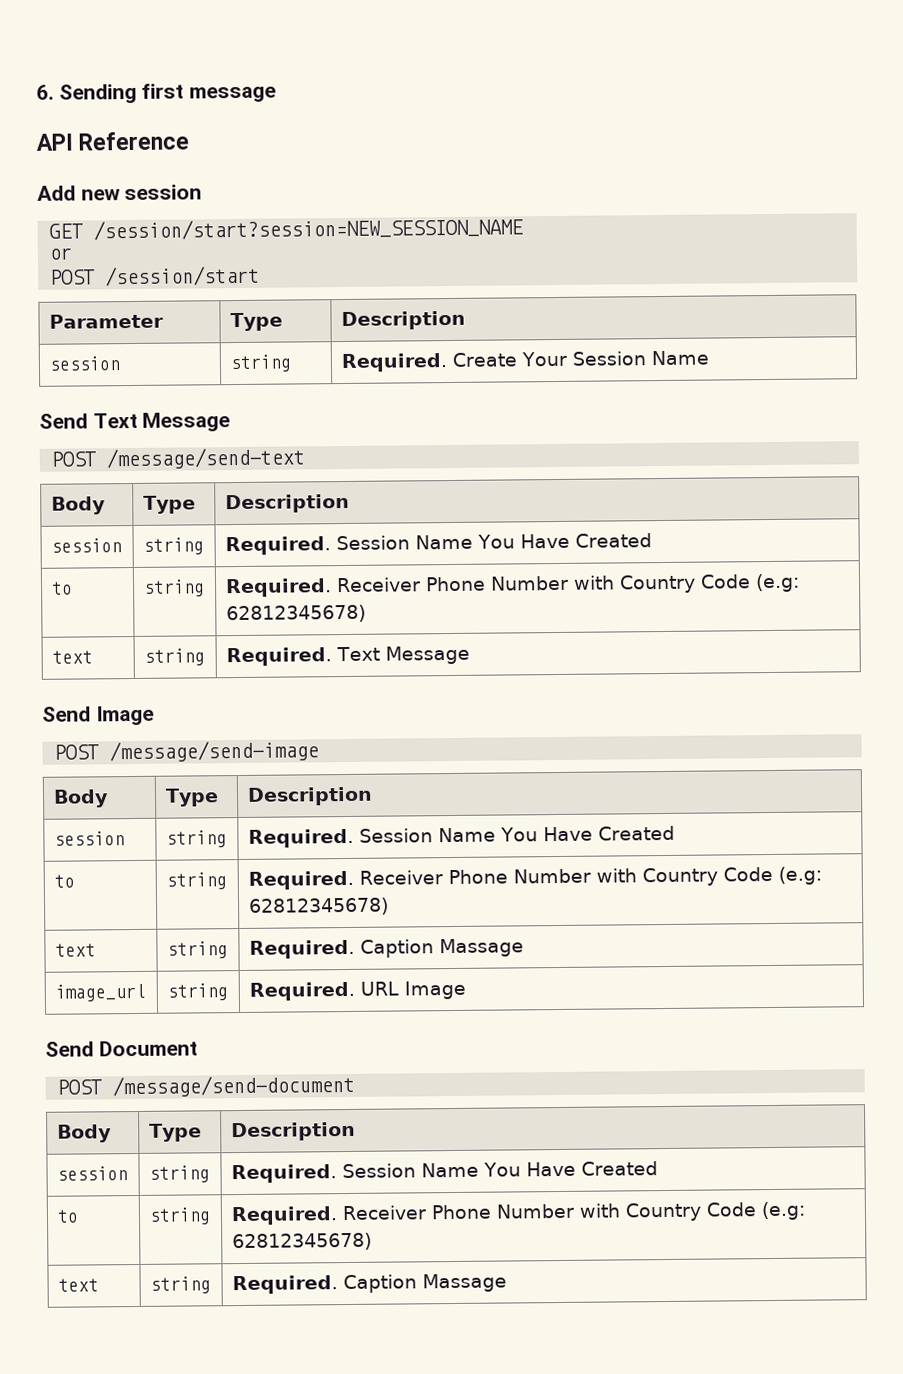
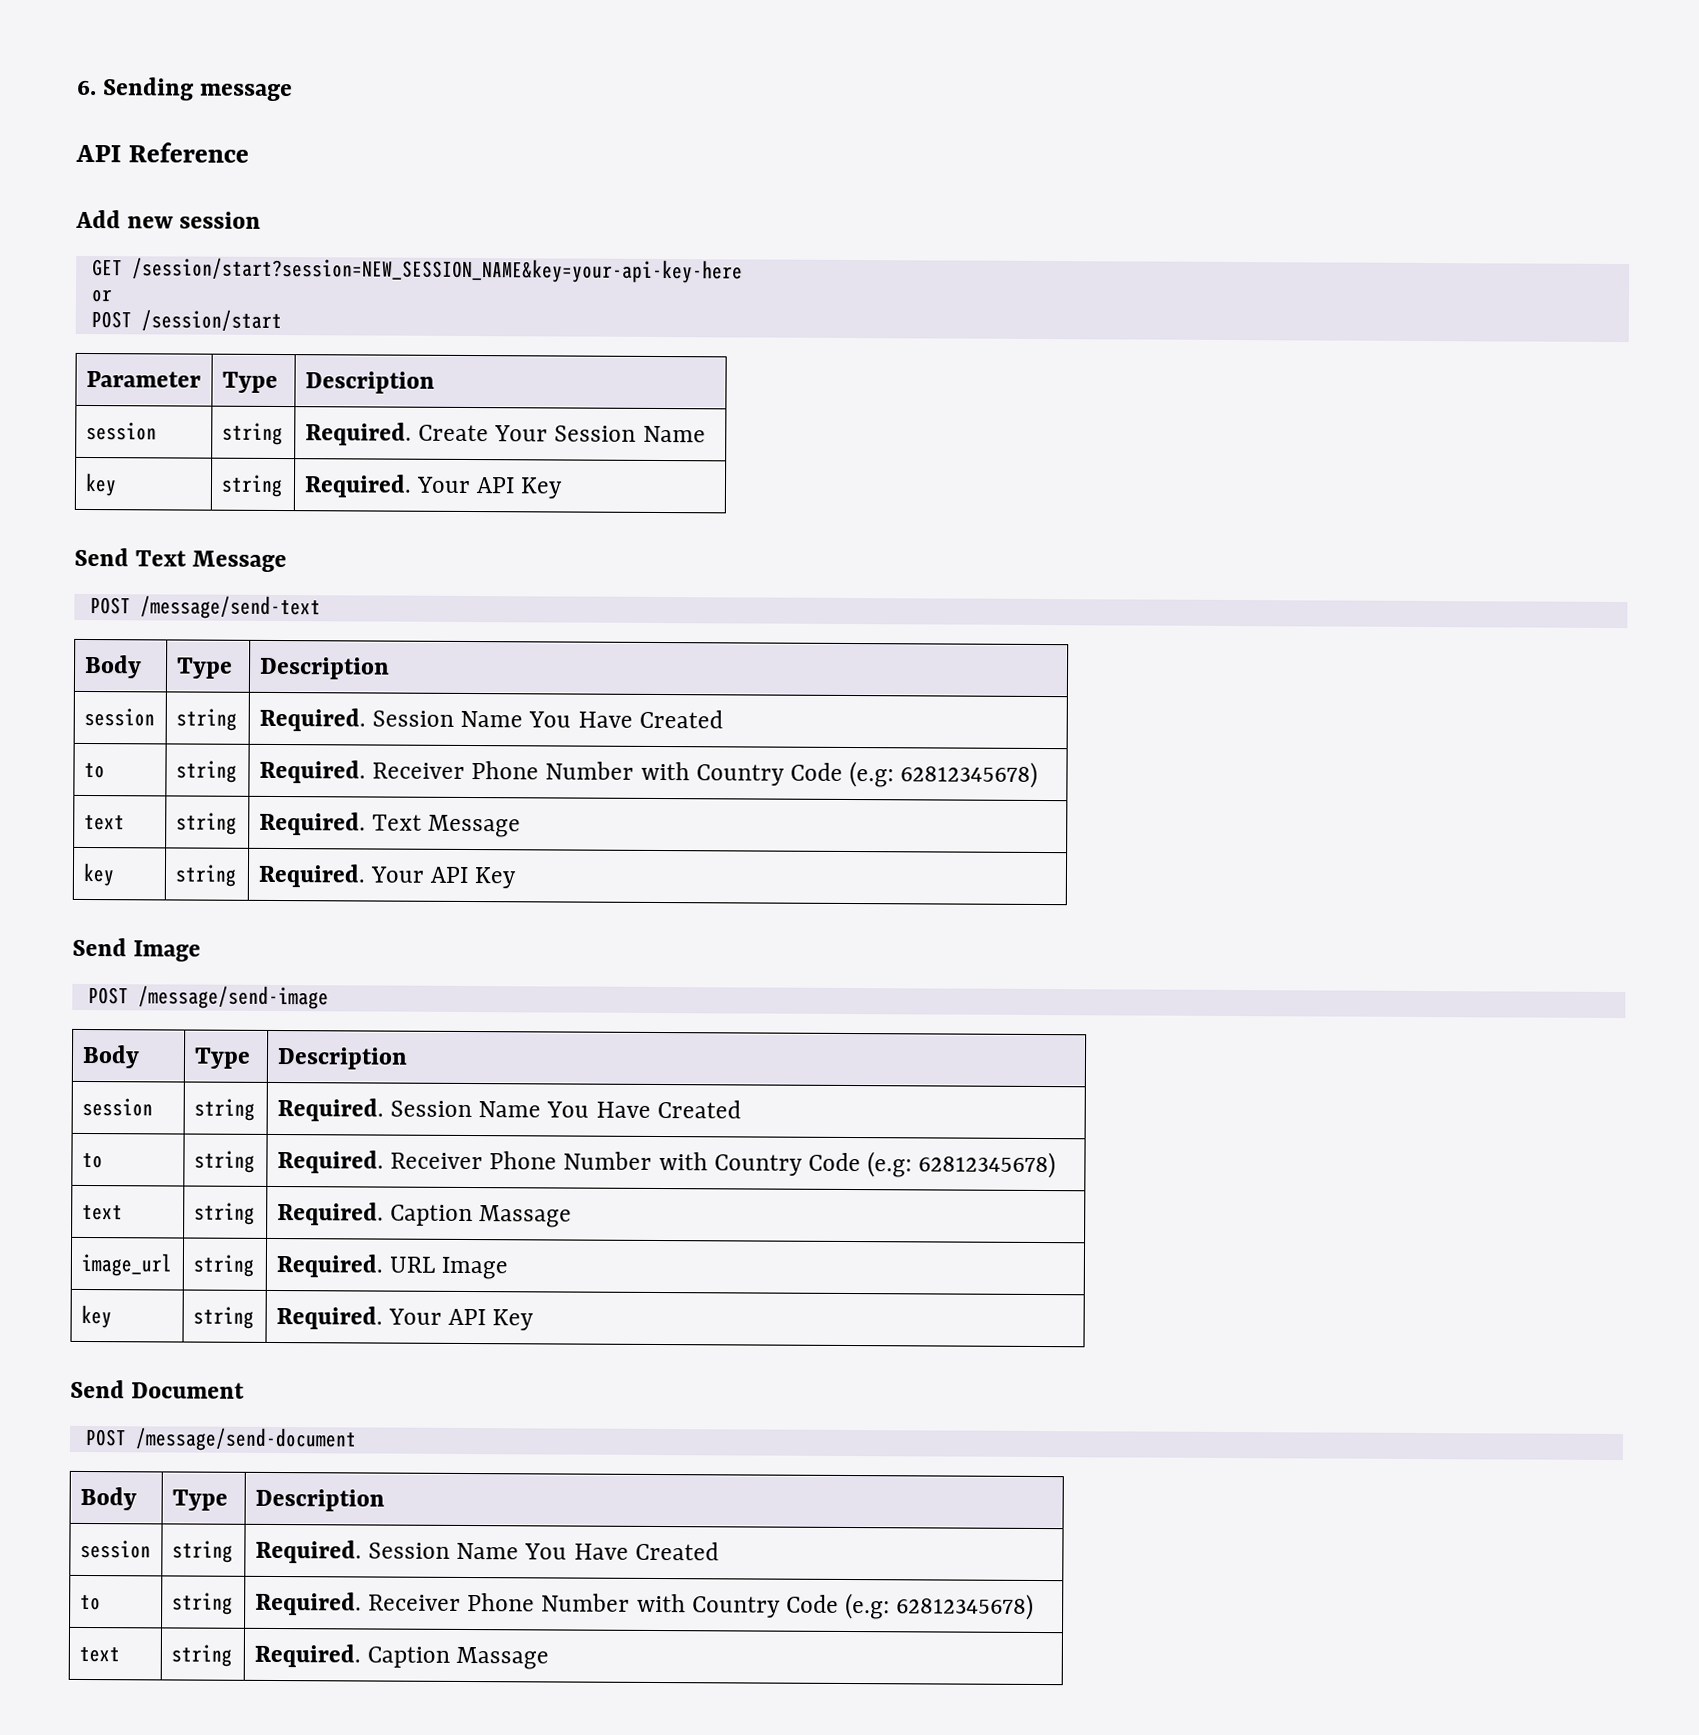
- 6. Sending first message
+ 6. Sending message
- GET /session/start?session=NEW_SESSION_NAME
+ GET /session/start?session=NEW_SESSION_NAME&key=your-api-key-here
  session | string | Required. Create Your Session Name
+ key | string | Required. Your API Key
  text | string | Required. Text Message
+ key | string | Required. Your API Key
  image_url | string | Required. URL Image
+ key | string | Required. Your API Key

